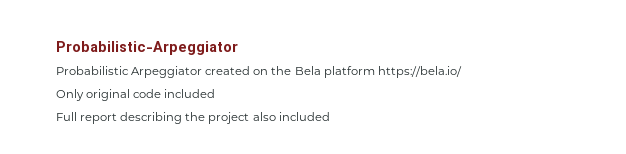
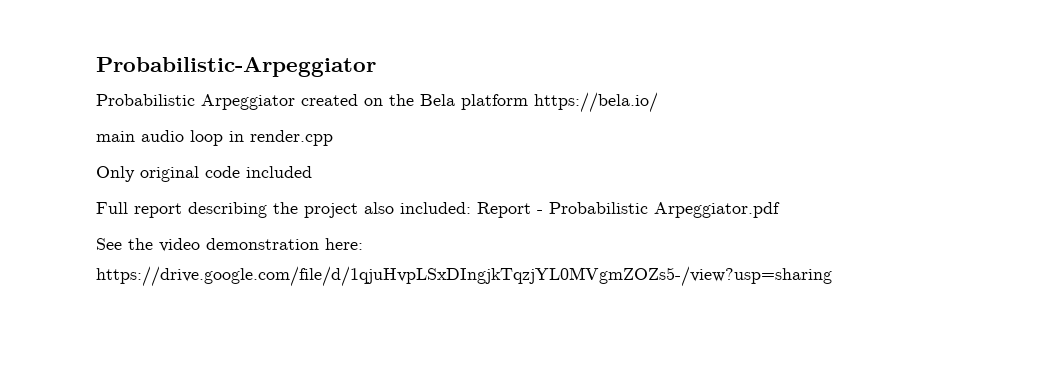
+ main audio loop in render.cpp
- Full report describing the project also included
+ Full report describing the project also included: Report - Probabilistic Arpeggiator.pdf
+ See the video demonstration here: https://drive.google.com/file/d/1qjuHvpLSxDIngjkTqzjYL0MVgmZOZs5-/view?usp=sharing

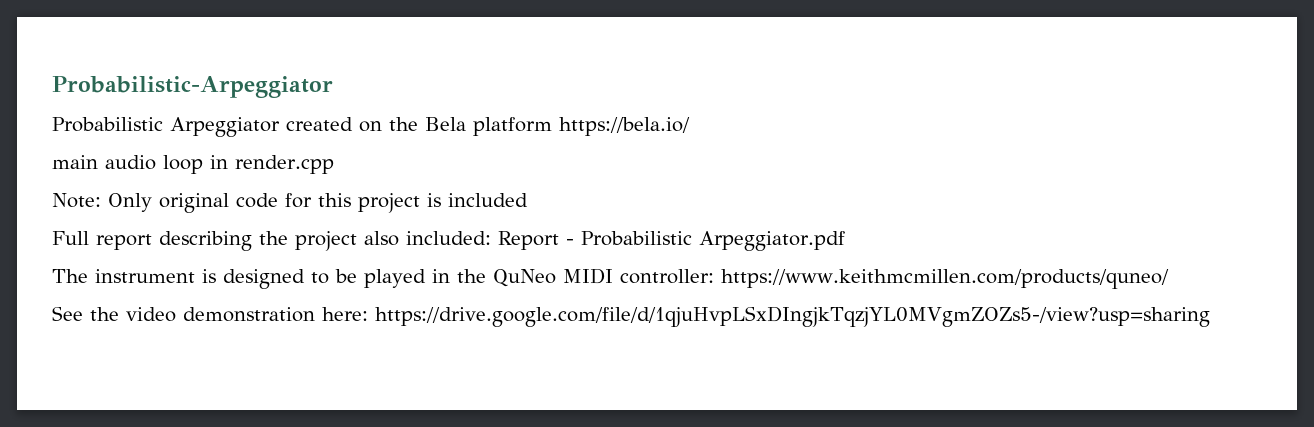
- Only original code included
+ Note: Only original code for this project is included
+ The instrument is designed to be played in the QuNeo MIDI controller: https://www.keithmcmillen.com/products/quneo/

